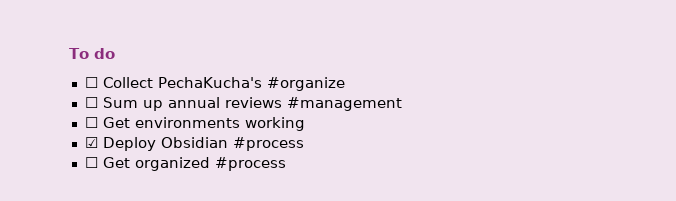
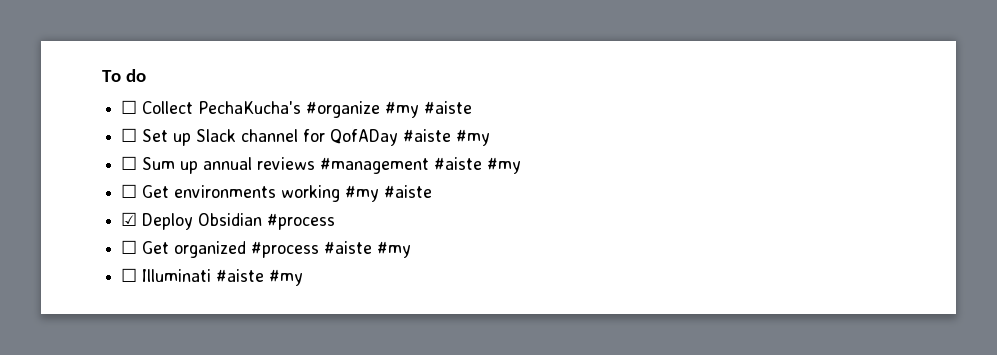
- ☐ Collect PechaKucha's #organize
+ ☐ Collect PechaKucha's #organize #my #aiste
+ ☐ Set up Slack channel for QofADay #aiste #my
- ☐ Sum up annual reviews #management
+ ☐ Sum up annual reviews #management #aiste #my
- ☐ Get environments working
+ ☐ Get environments working #my #aiste
- ☐ Get organized #process
+ ☐ Get organized #process #aiste #my
+ ☐ Illuminati #aiste #my

